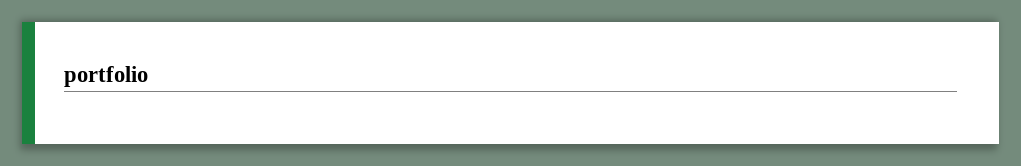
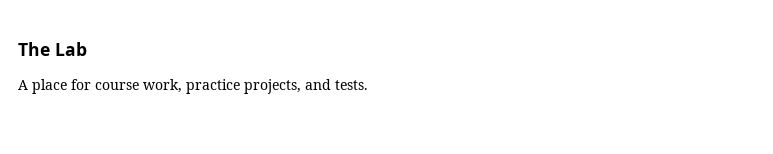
- portfolio
+ The Lab
+ A place for course work, practice projects, and tests.

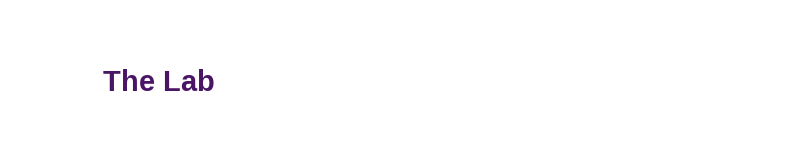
- A place for course work, practice projects, and tests.

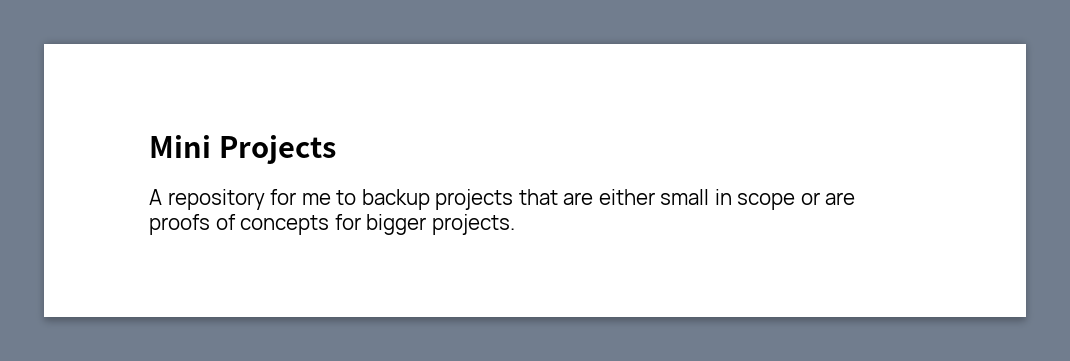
- The Lab
+ Mini Projects
+ A repository for me to backup projects that are either small in scope or are proofs of concepts for bigger projects.

